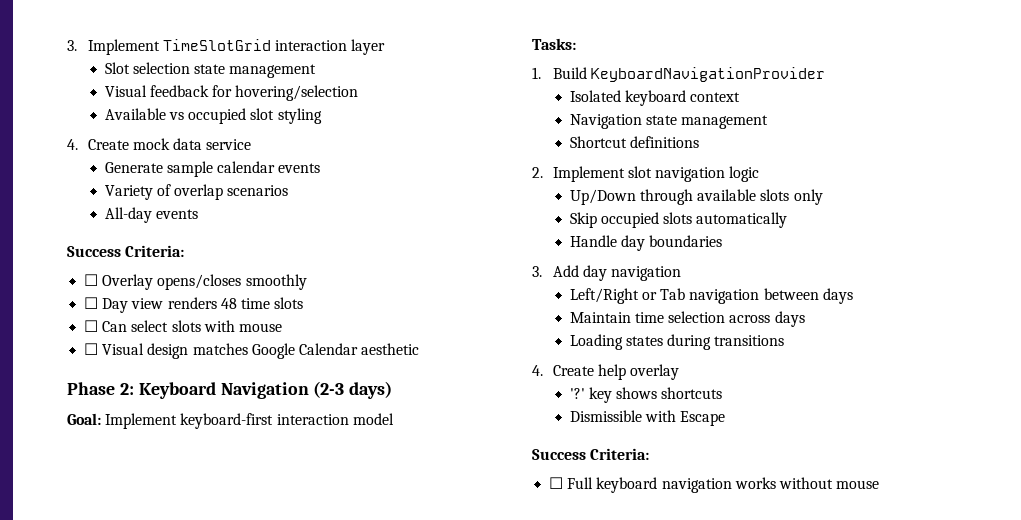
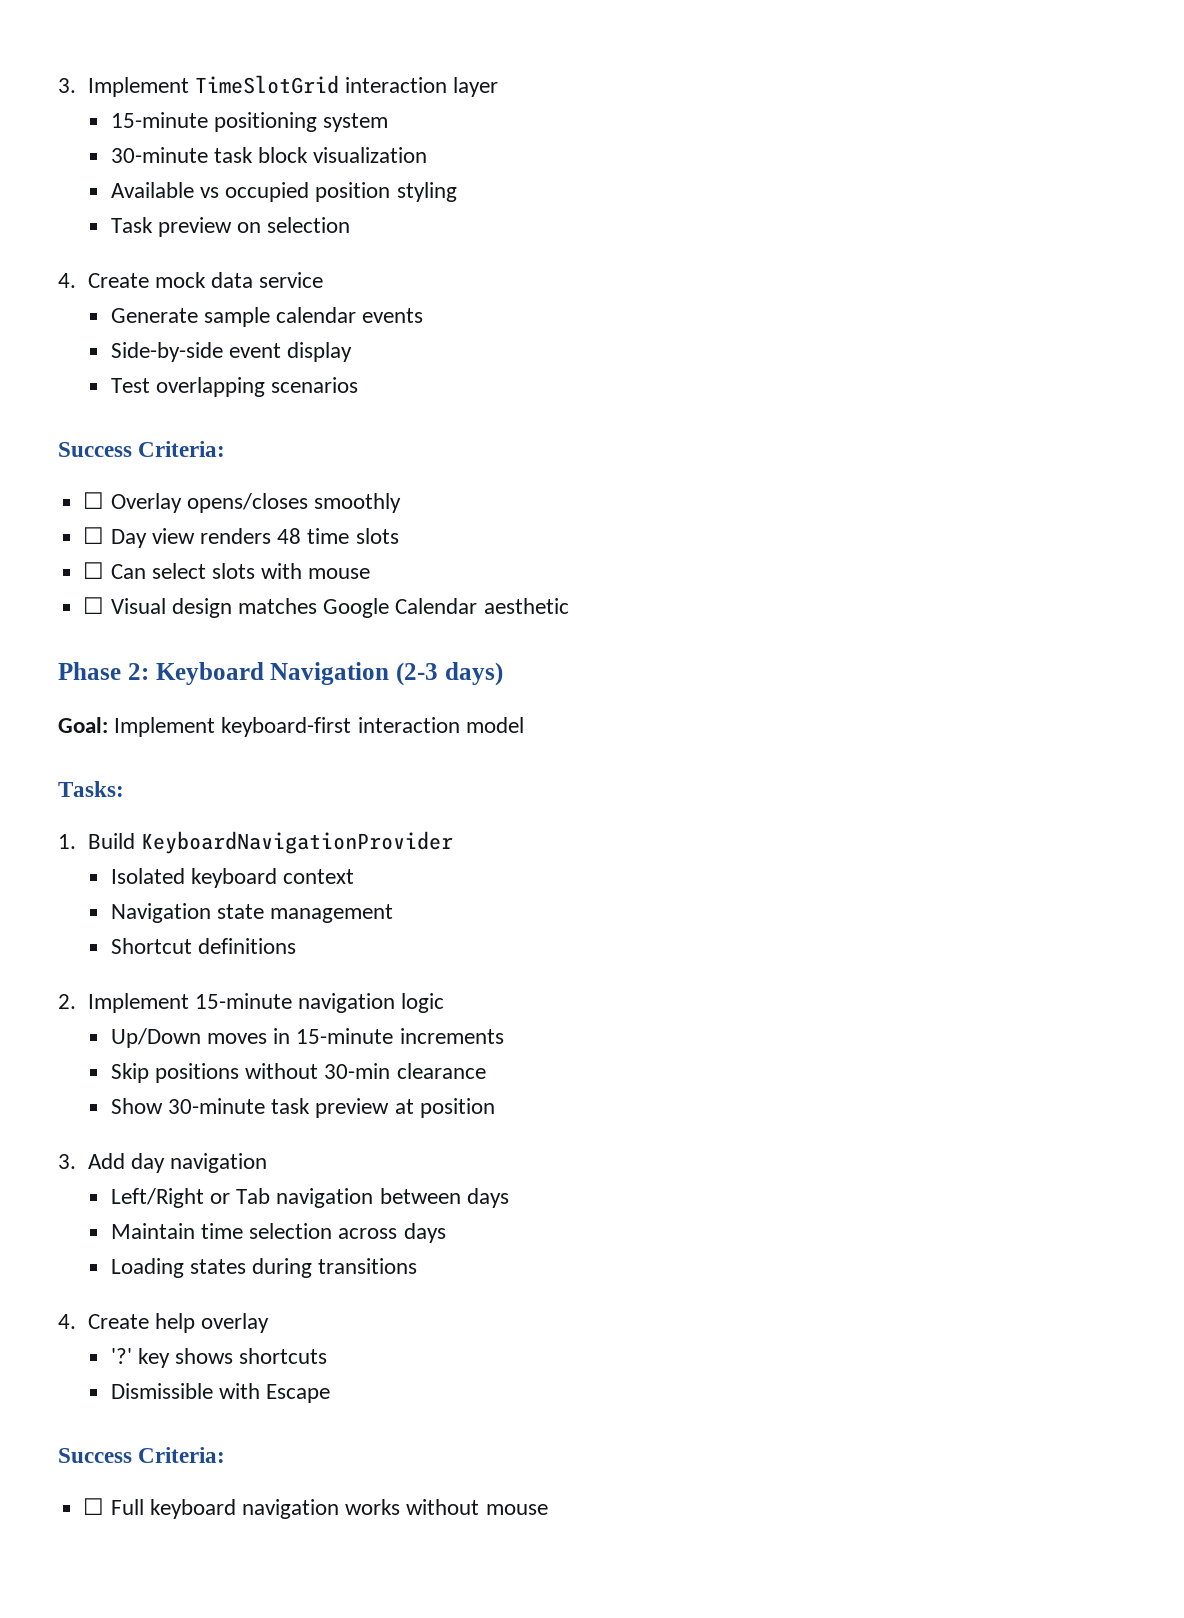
- Slot selection state management
- Visual feedback for hovering/selection
+ 15-minute positioning system
+ 30-minute task block visualization
- Available vs occupied slot styling
+ Available vs occupied position styling
+ Task preview on selection
- Variety of overlap scenarios
+ Side-by-side event display
+ Test overlapping scenarios
- All-day events
- 2. Implement slot navigation logic
+ 2. Implement 15-minute navigation logic
- Up/Down through available slots only
- Skip occupied slots automatically
- Handle day boundaries
+ Up/Down moves in 15-minute increments
+ Skip positions without 30-min clearance
+ Show 30-minute task preview at position

